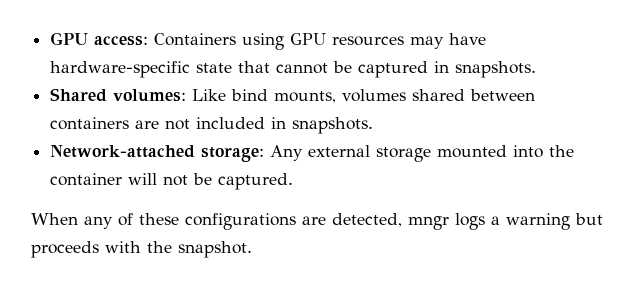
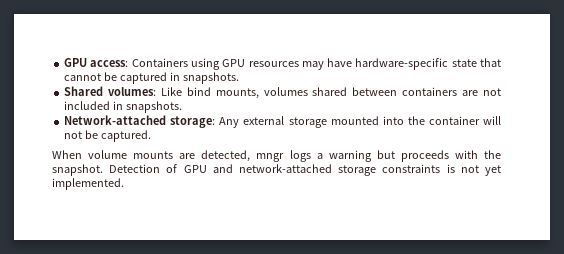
- When any of these configurations are detected, mngr logs a warning but proceeds with the snapshot.
+ When volume mounts are detected, mngr logs a warning but proceeds with the snapshot.
+ Detection of GPU and network-attached storage constraints is not yet implemented.

